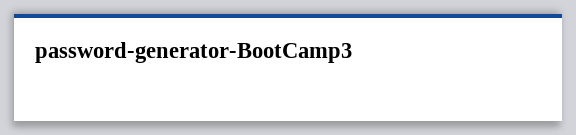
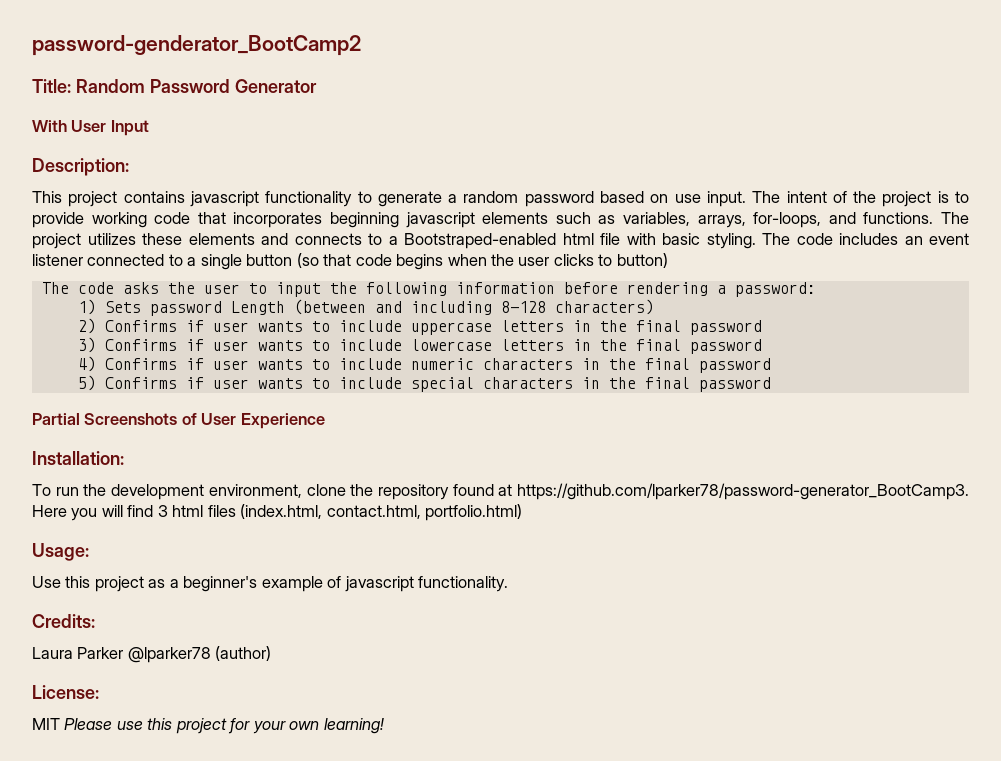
- password-generator-BootCamp3
+ password-genderator_BootCamp2
+ Title: Random Password Generator
+ With User Input
+ Description:
+ This project contains javascript functionality to generate a random password based on use input. The intent of the project is to provide working code that incorporates beginning javascript elements such as variables, arrays, for-loops, and functions. The project utilizes these elements and connects to a Bootstraped-enabled html file with basic styling. The code includes an event listener connected to a single button (so that code begins when the user clicks to button)
+ The code asks the user to input the following information before rendering a password:
+ 1) Sets password Length (between and including 8-128 characters)
+ 2) Confirms if user wants to include uppercase letters in the final password
+ 3) Confirms if user wants to include lowercase letters in the final password
+ 4) Confirms if user wants to include numeric characters in the final password
+ 5) Confirms if user wants to include special characters in the final password
+ Partial Screenshots of User Experience
+ Installation:
+ To run the development environment, clone the repository found at https://github.com/lparker78/password-generator_BootCamp3. Here you will find 3 html files (index.html, contact.html, portfolio.html)
+ Usage:
+ Use this project as a beginner's example of javascript functionality.
+ Credits:
+ Laura Parker @lparker78 (author)
+ License:
+ MIT Please use this project for your own learning!

